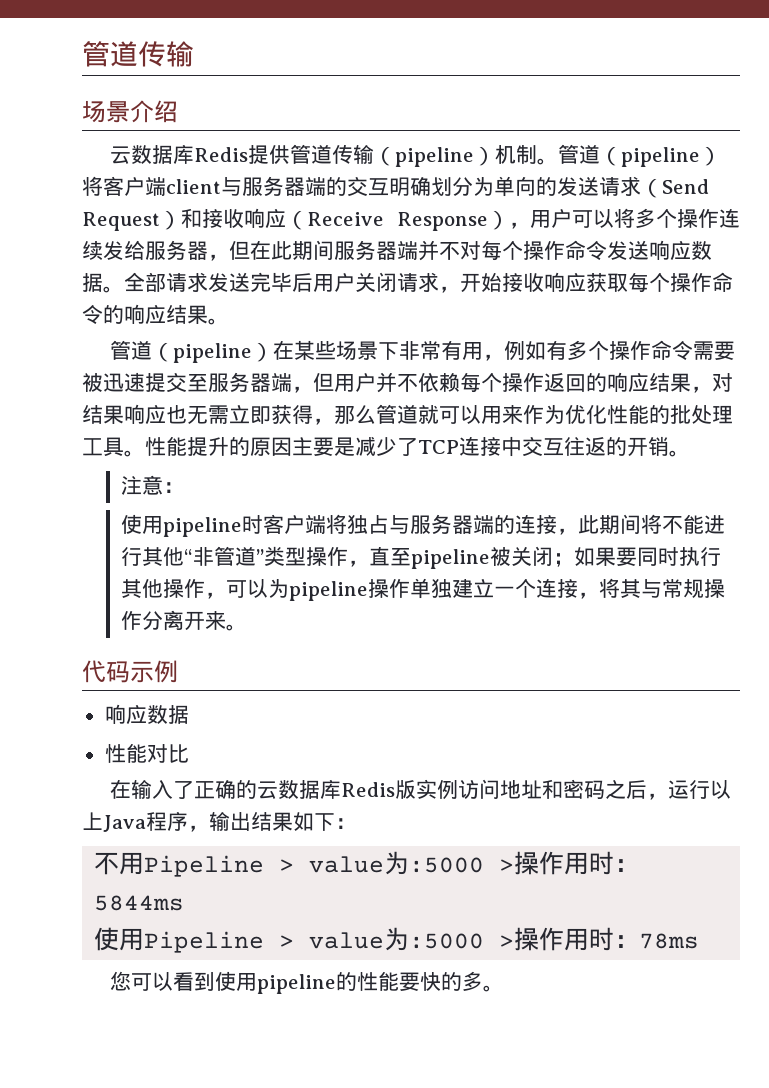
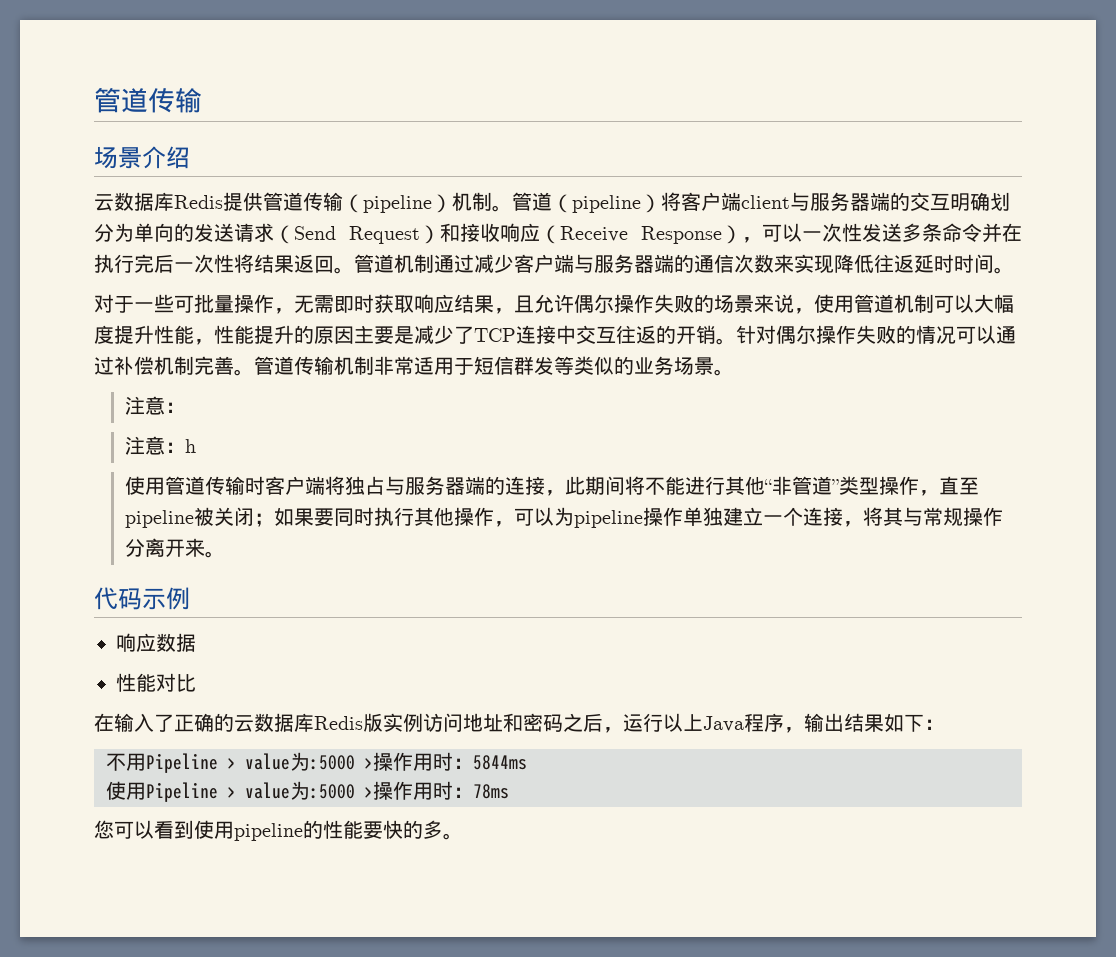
- 管道（pipeline）将客户端client与服务器端的交互明确划分为单向的发送请求（Send Request）和接收响应（Receive Response），用户可以将多个操作连续发给服务器，但在此期间服务器端并不对每个操作命令发送响应数据。全部请求发送完毕后用户关闭请求，开始接收响应获取每个操作命令的响应结果。
- 管道（pipeline）在某些场景下非常有用，例如有多个操作命令需要被迅速提交至服务器端，但用户并不依赖每个操作返回的响应结果，对结果响应也无需立即获得，那么管道就可以用来作为优化性能的批处理工具。性能提升的原因主要是减少了TCP连接中交互往返的开销。
+ 管道（pipeline）将客户端client与服务器端的交互明确划分为单向的发送请求（Send Request）和接收响应（Receive Response），可以一次性发送多条命令并在执行完后一次性将结果返回。管道机制通过减少客户端与服务器端的通信次数来实现降低往返延时时间。
+ 对于一些可批量操作，无需即时获取响应结果，且允许偶尔操作失败的场景来说，使用管道机制可以大幅度提升性能，性能提升的原因主要是减少了TCP连接中交互往返的开销。针对偶尔操作失败的情况可以通过补偿机制完善。管道传输机制非常适用于短信群发等类似的业务场景。
  注意：
- 使用pipeline时客户端将独占与服务器端的连接，此期间将不能进行其他“非管道”类型操作，直至pipeline被关闭；
+ 注意：h
+ 使用管道传输时客户端将独占与服务器端的连接，此期间将不能进行其他“非管道”类型操作，直至pipeline被关闭；

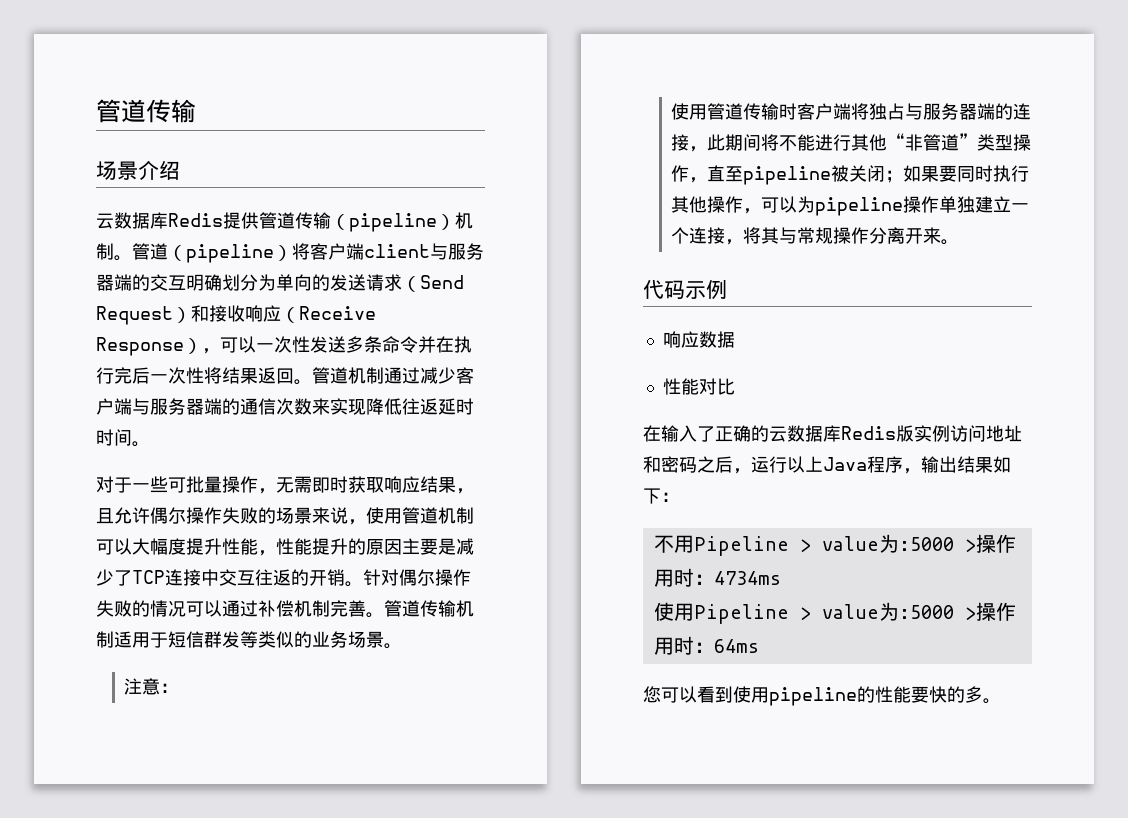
- 管道传输机制非常适用于短信群发等类似的业务场景。
+ 管道传输机制适用于短信群发等类似的业务场景。
- 注意：h
- 不用Pipeline > value为:5000 >操作用时：5844ms
+ 不用Pipeline > value为:5000 >操作用时：4734ms
- 使用Pipeline > value为:5000 >操作用时：78ms
+ 使用Pipeline > value为:5000 >操作用时：64ms

